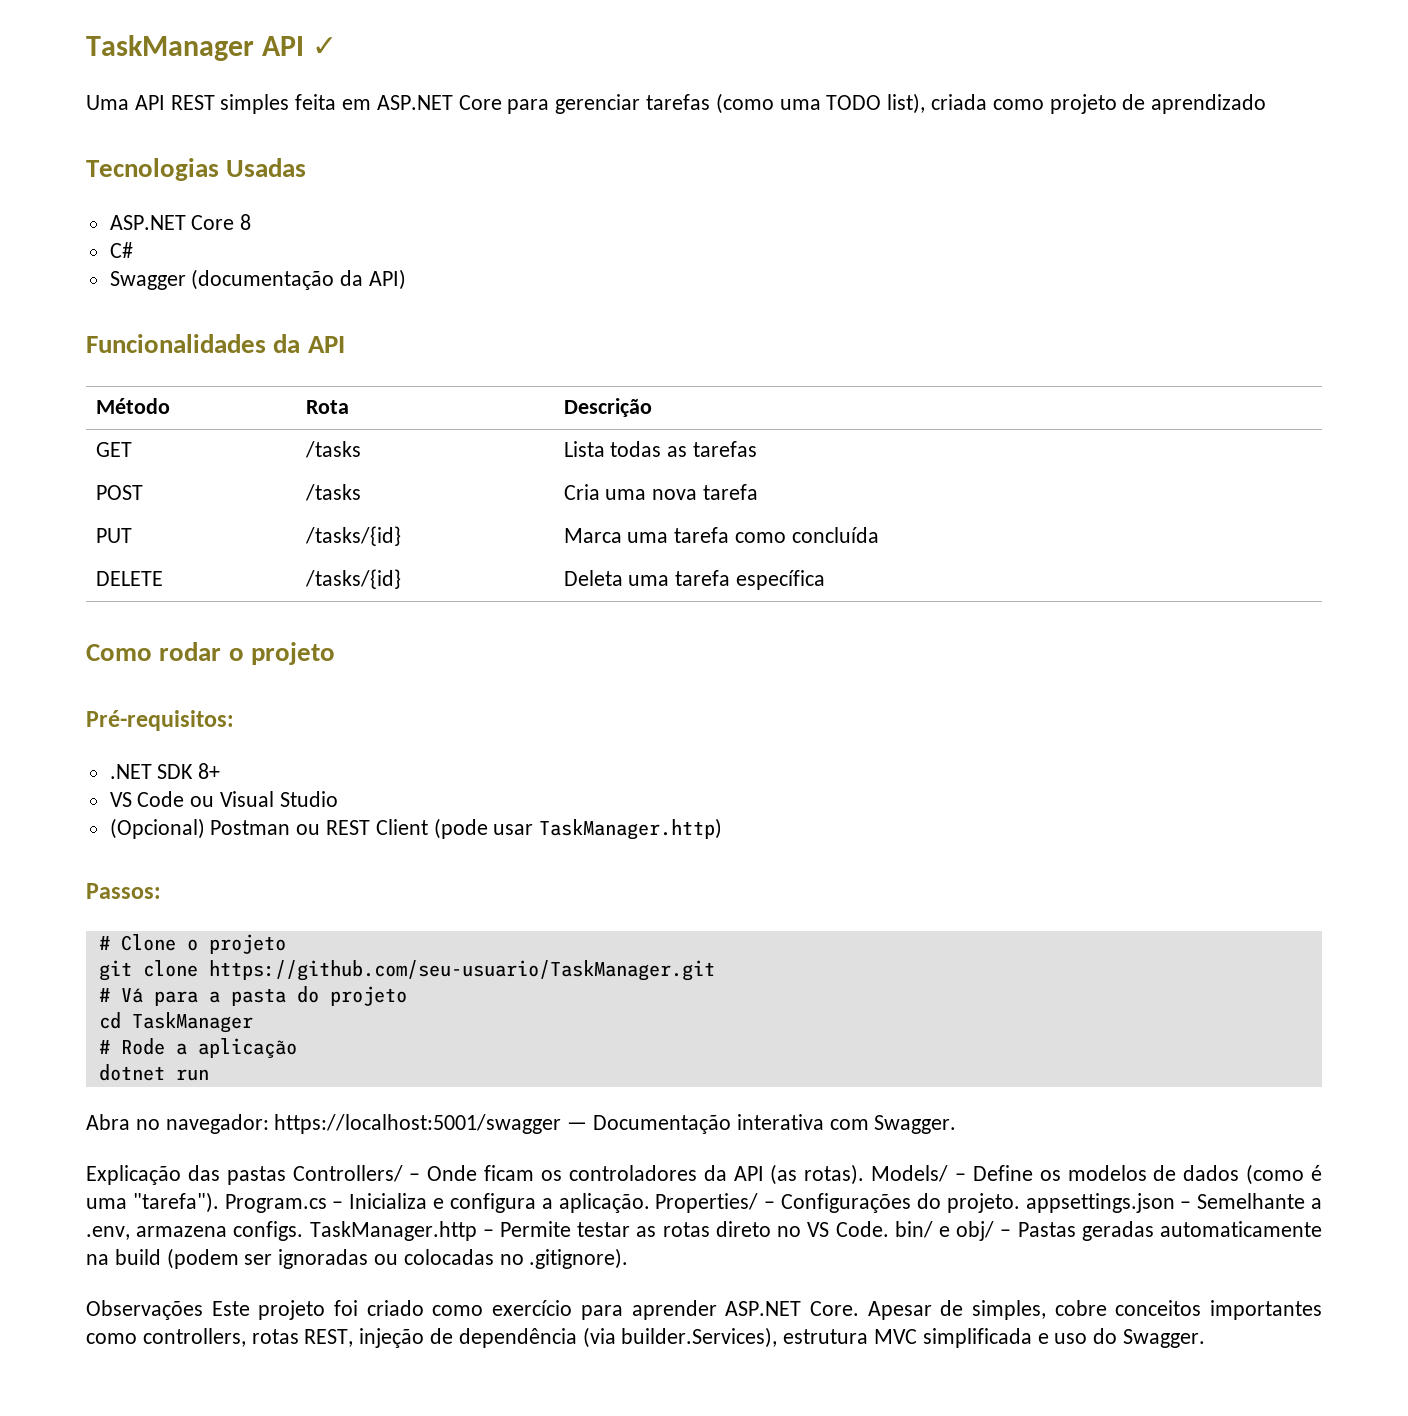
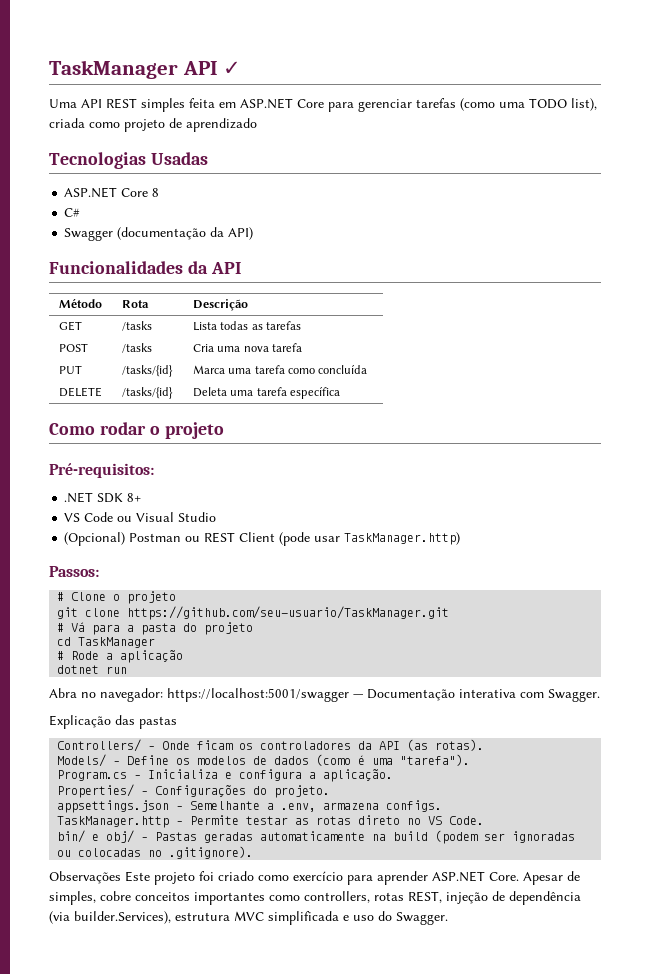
- Explicação das pastas Controllers/ – Onde ficam os controladores da API (as rotas). Models/ – Define os modelos de dados (como é uma "tarefa"). Program.cs – Inicializa e configura a aplicação. Properties/ – Configurações do projeto. appsettings.json – Semelhante a .env, armazena configs. TaskManager.http – Permite testar as rotas direto no VS Code. bin/ e obj/ – Pastas geradas automaticamente na build (podem ser ignoradas ou colocadas no .gitignore).
+ Explicação das pastas
+ Controllers/ – Onde ficam os controladores da API (as rotas).
+ Models/ – Define os modelos de dados (como é uma "tarefa").
+ Program.cs – Inicializa e configura a aplicação.
+ Properties/ – Configurações do projeto.
+ appsettings.json – Semelhante a .env, armazena configs.
+ TaskManager.http – Permite testar as rotas direto no VS Code.
+ bin/ e obj/ – Pastas geradas automaticamente na build (podem ser ignoradas ou colocadas no .gitignore).

